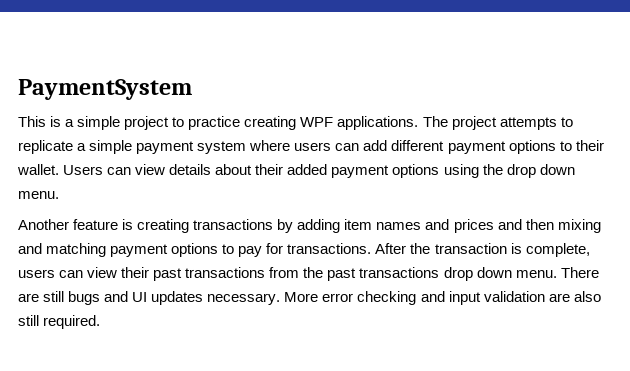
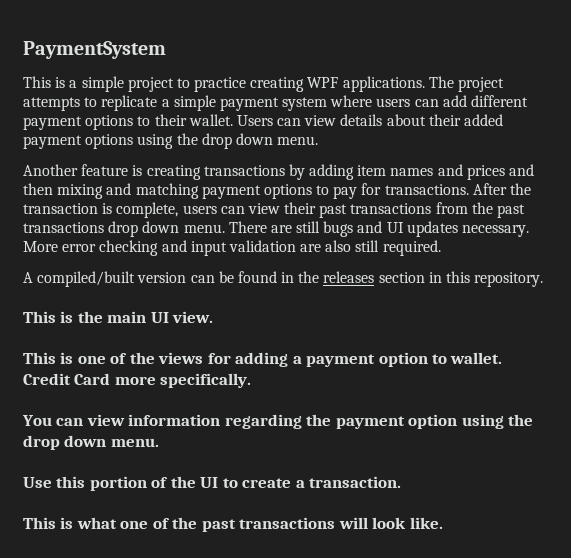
+ A compiled/built version can be found in the releases section in this repository.
+ This is the main UI view.
+ This is one of the views for adding a payment option to wallet. Credit Card more specifically.
+ You can view information regarding the payment option using the drop down menu.
+ Use this portion of the UI to create a transaction.
+ This is what one of the past transactions will look like.

